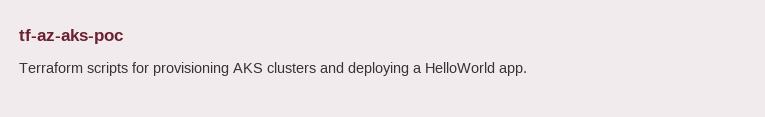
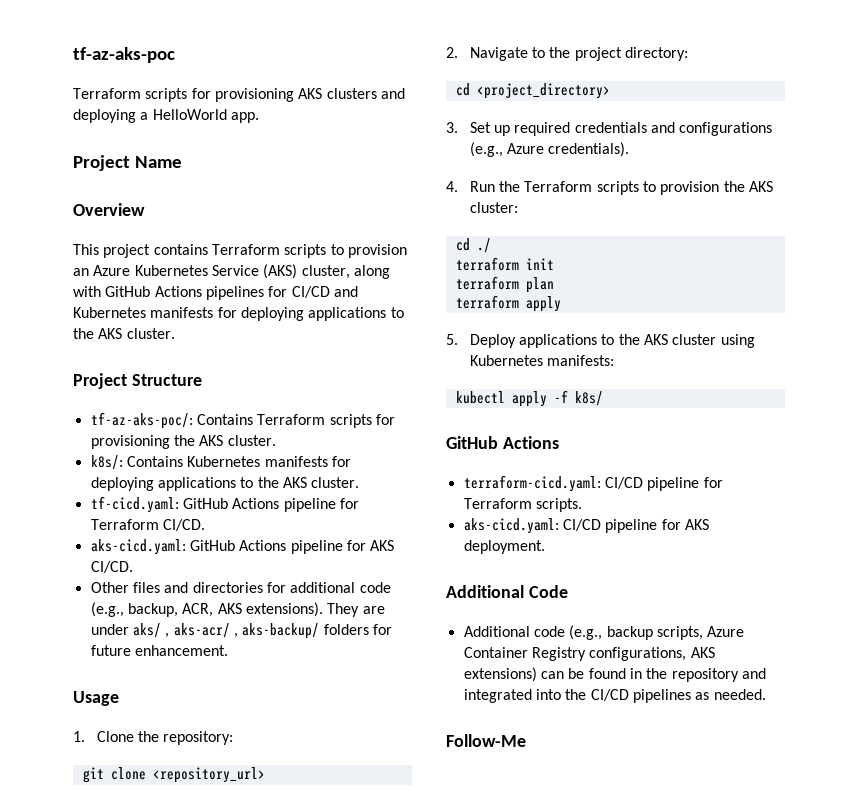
+ Project Name
+ Overview
+ This project contains Terraform scripts to provision an Azure Kubernetes Service (AKS) cluster, along with GitHub Actions pipelines for CI/CD and Kubernetes manifests for deploying applications to the AKS cluster.
+ Project Structure
+ tf-az-aks-poc/: Contains Terraform scripts for provisioning the AKS cluster.
+ k8s/: Contains Kubernetes manifests for deploying applications to the AKS cluster.
+ tf-cicd.yaml: GitHub Actions pipeline for Terraform CI/CD.
+ aks-cicd.yaml: GitHub Actions pipeline for AKS CI/CD.
+ Other files and directories for additional code (e.g., backup, ACR, AKS extensions). They are under aks/ , aks-acr/ , aks-backup/ folders for future enhancement.
+ Usage
+ 1. Clone the repository:
+ git clone <repository_url>
+ 2. Navigate to the project directory:
+ cd <project_directory>
+ 3. Set up required credentials and configurations (e.g., Azure credentials).
+ 4. Run the Terraform scripts to provision the AKS cluster:
+ cd ./
+ terraform init
+ terraform plan
+ terraform apply
+ 5. Deploy applications to the AKS cluster using Kubernetes manifests:
+ kubectl apply -f k8s/
+ GitHub Actions
+ terraform-cicd.yaml: CI/CD pipeline for Terraform scripts.
+ aks-cicd.yaml: CI/CD pipeline for AKS deployment.
+ Additional Code
+ Additional code (e.g., backup scripts, Azure Container Registry configurations, AKS extensions) can be found in the repository and integrated into the CI/CD pipelines as needed.
+ Follow-Me

